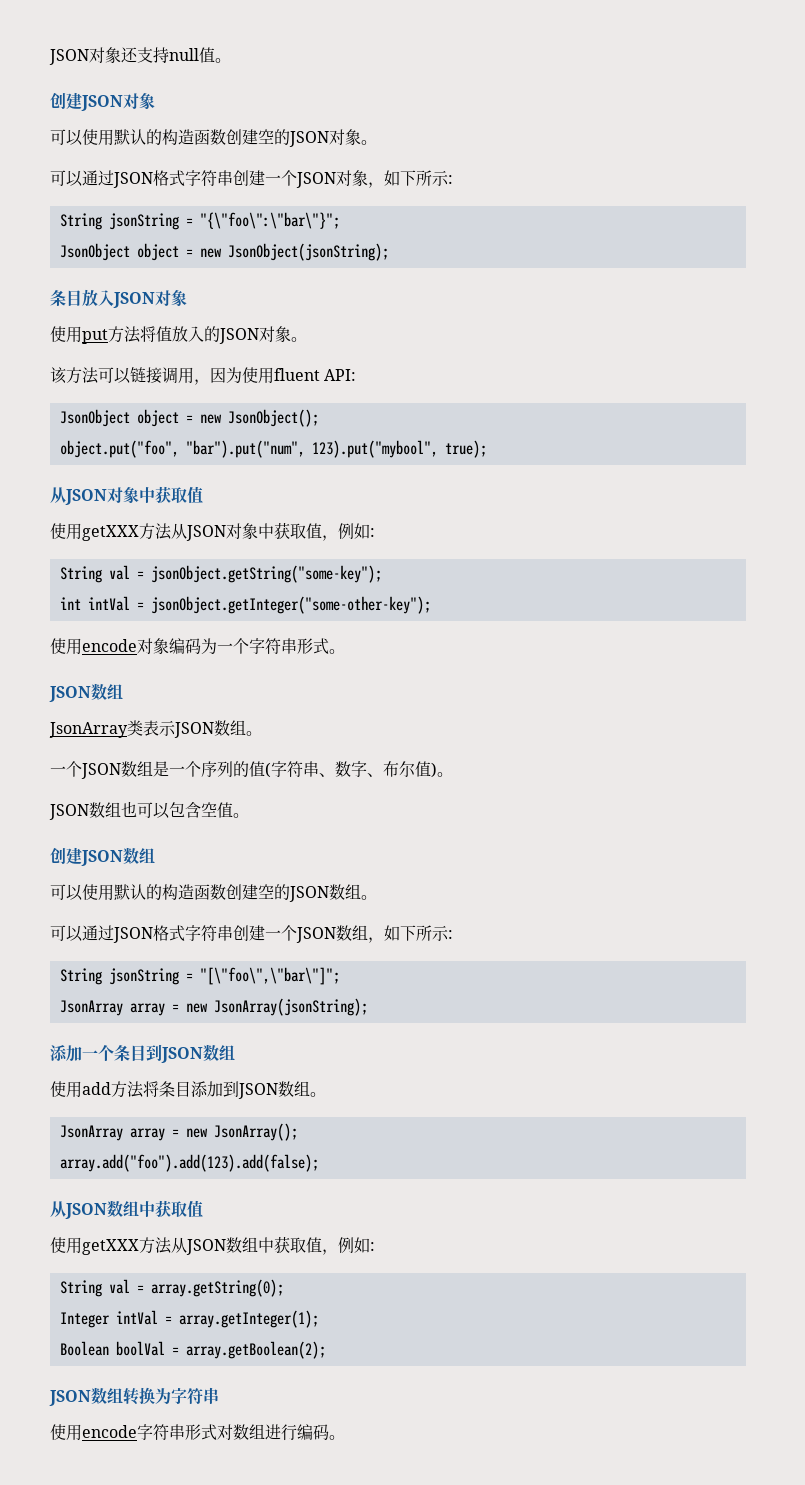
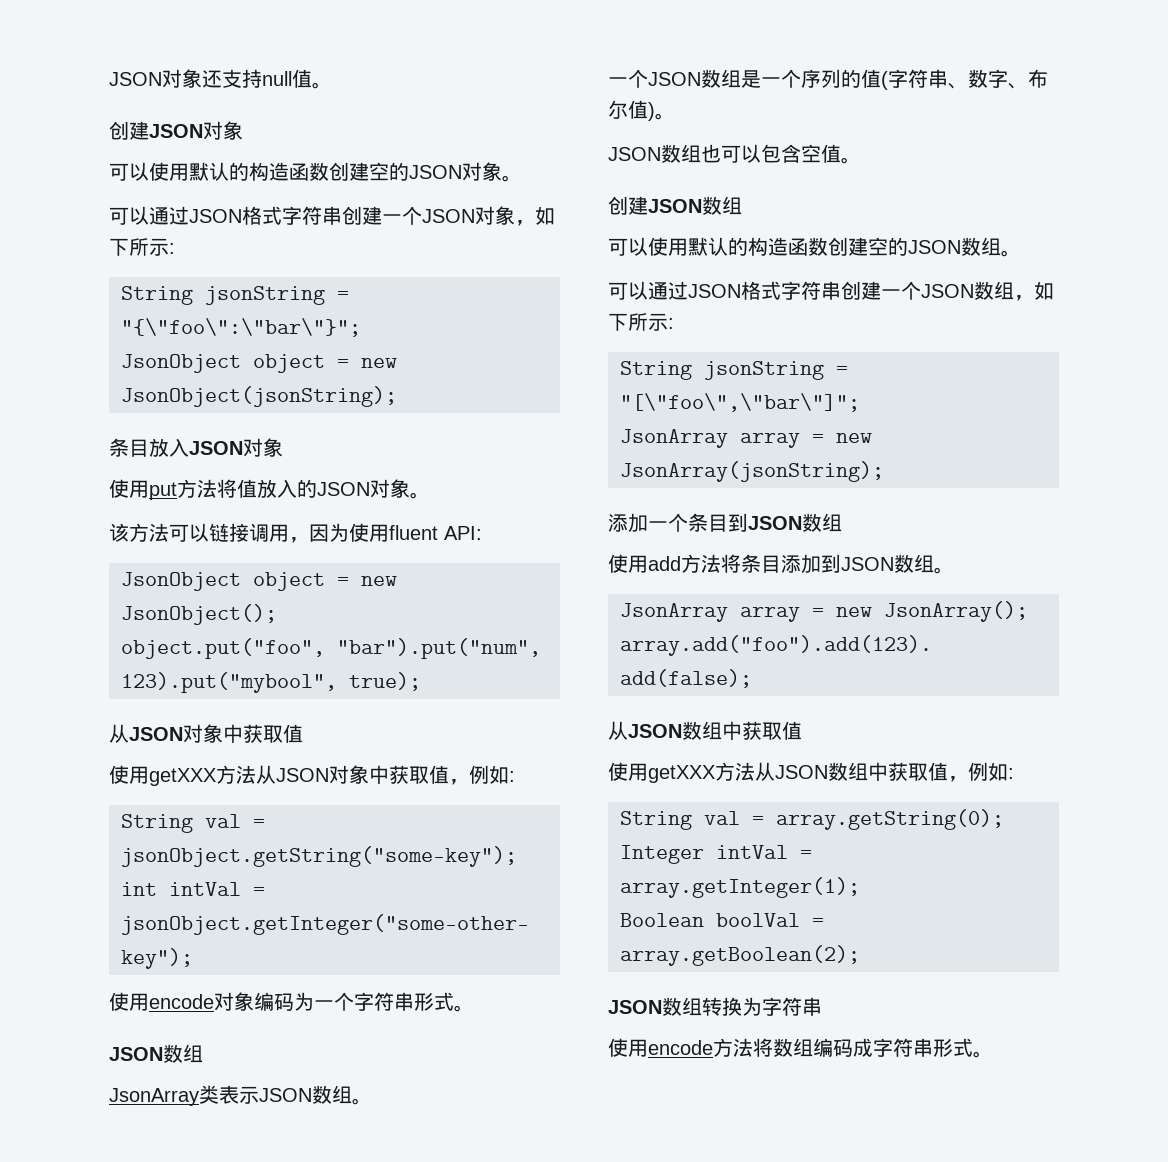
- 使用encode字符串形式对数组进行编码。
+ 使用encode方法将数组编码成字符串形式。

